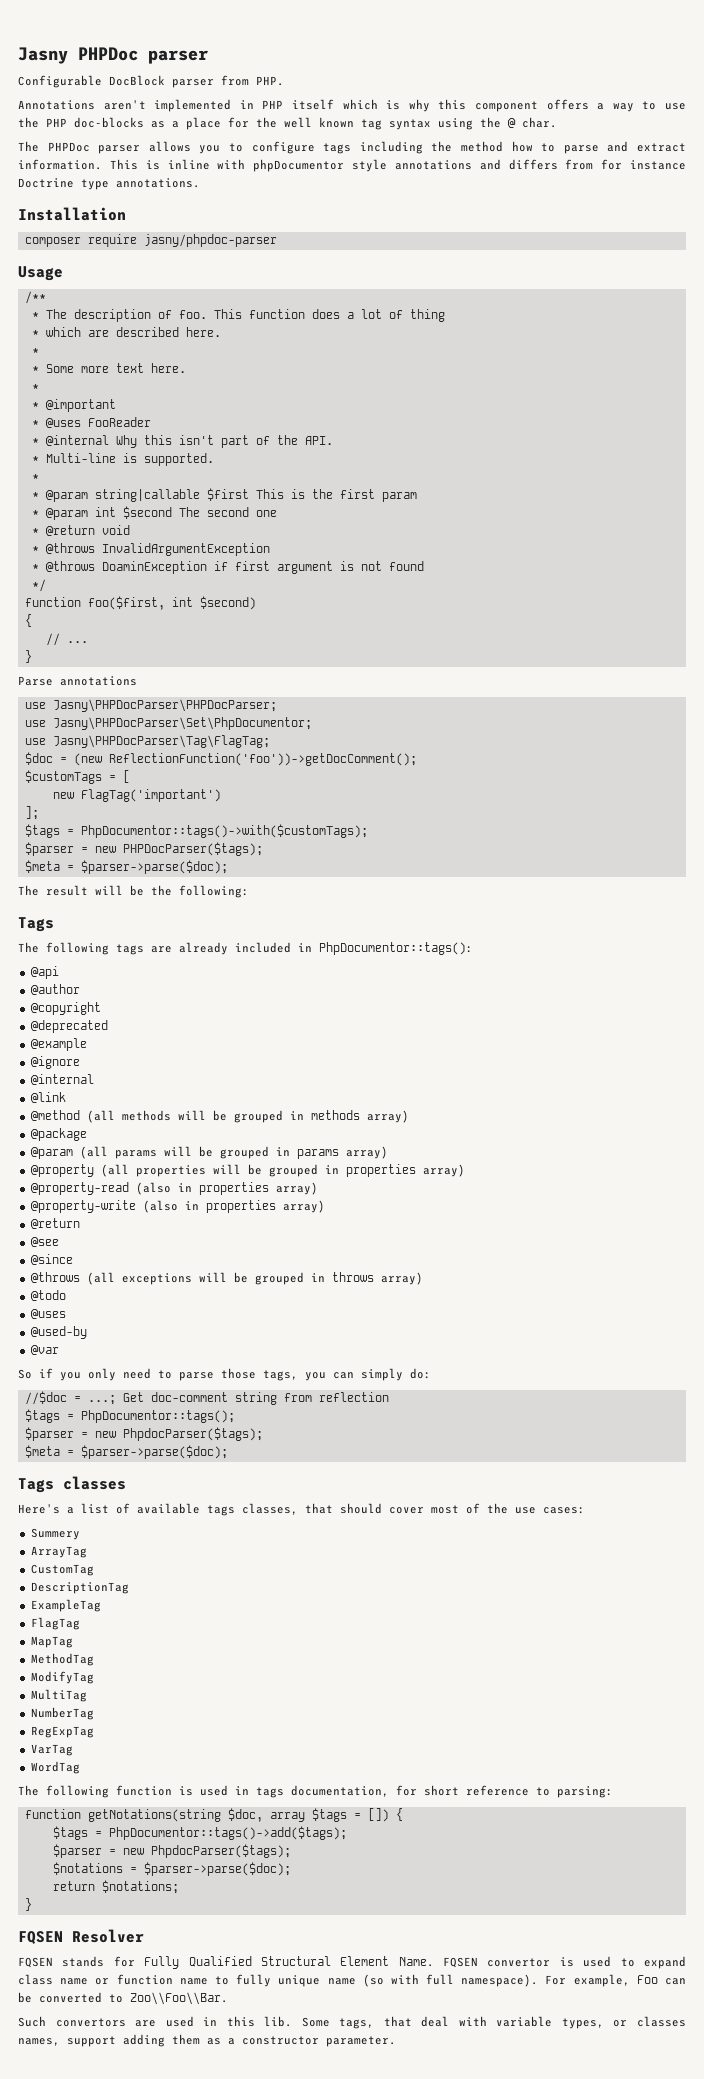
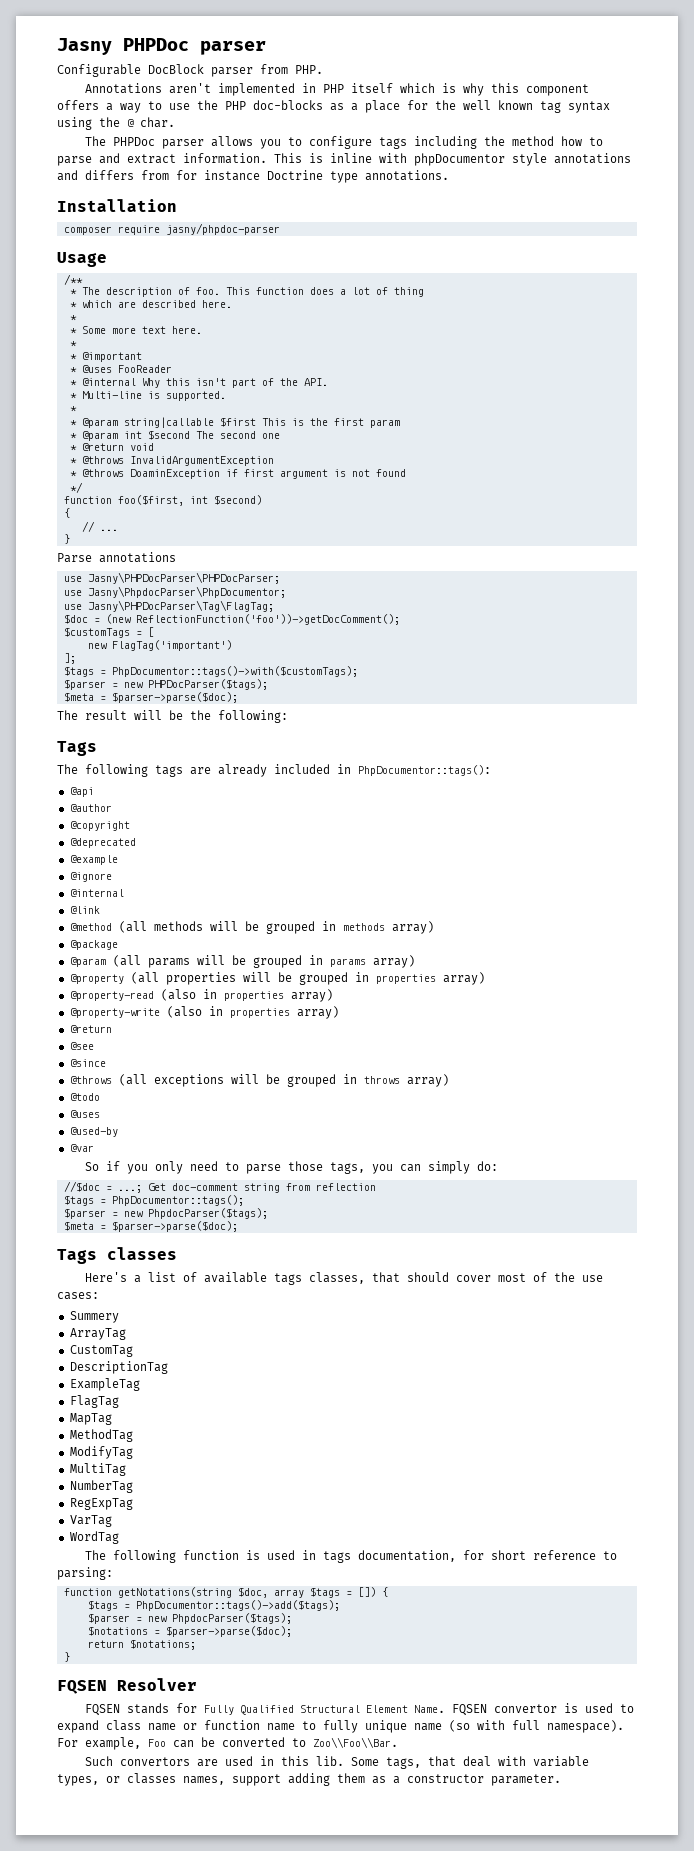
- use Jasny\PHPDocParser\Set\PhpDocumentor;
+ use Jasny\PhpdocParser\PhpDocumentor;

